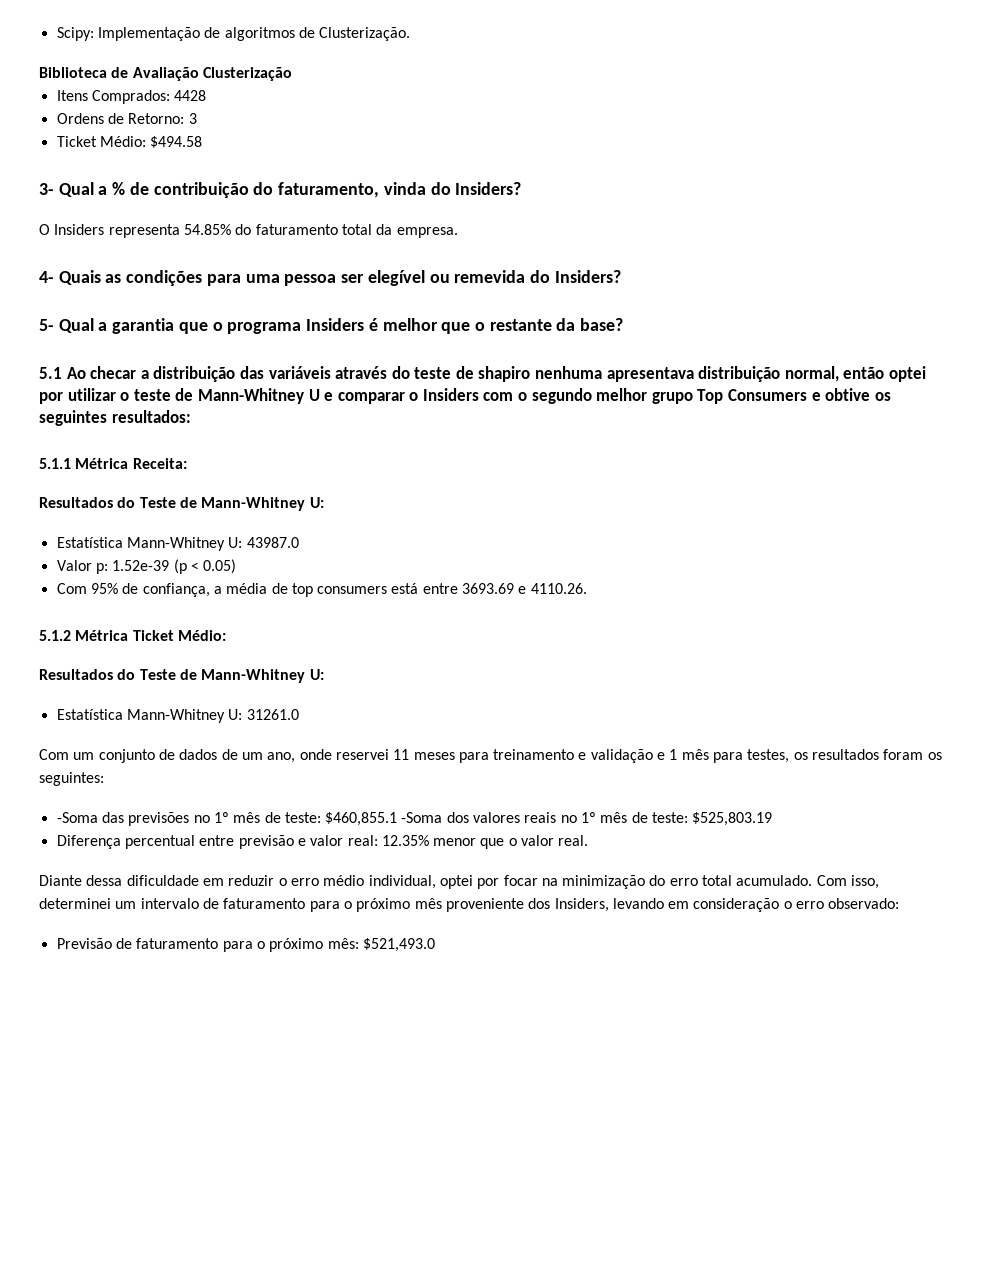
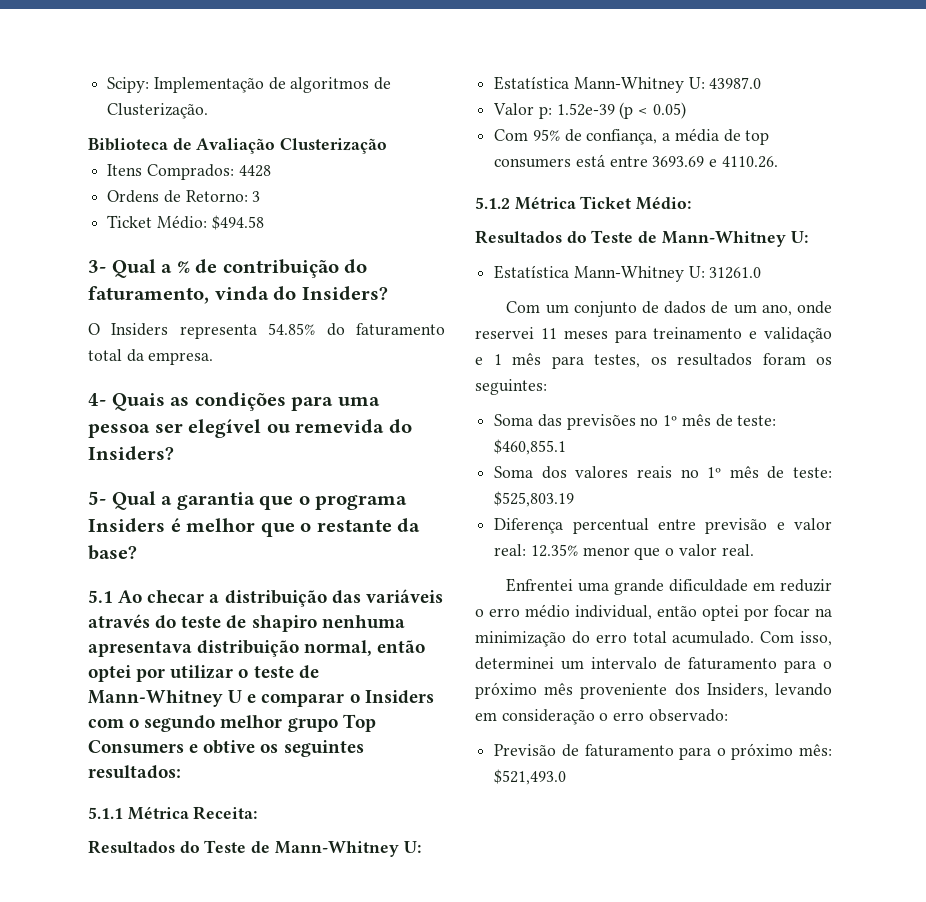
- -Soma das previsões no 1º mês de teste: $460,855.1 -Soma dos valores reais no 1º mês de teste: $525,803.19
+ Soma das previsões no 1º mês de teste: $460,855.1
+ Soma dos valores reais no 1º mês de teste: $525,803.19
- Diante dessa dificuldade em reduzir o erro médio individual, optei por focar na minimização do erro total acumulado.
+ Enfrentei uma grande dificuldade em reduzir o erro médio individual, então optei por focar na minimização do erro total acumulado.

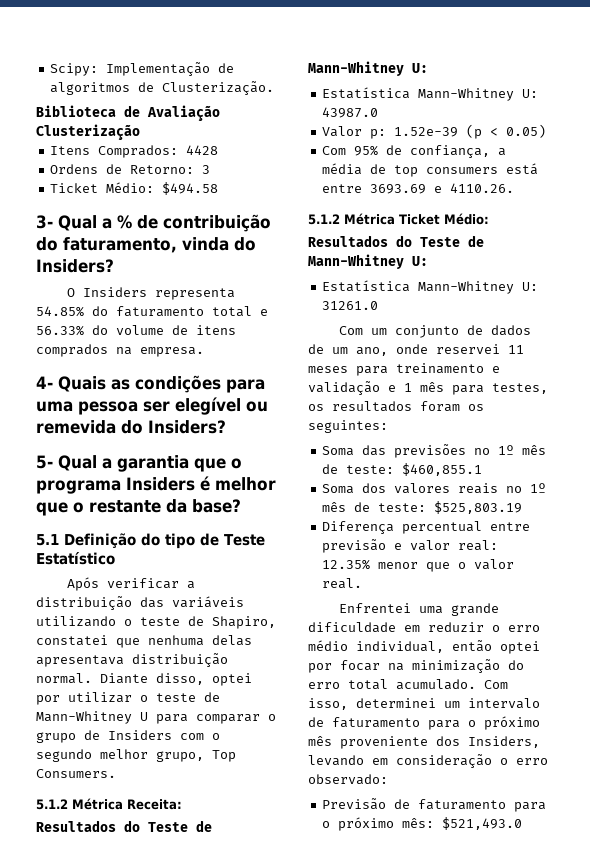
- O Insiders representa 54.85% do faturamento total da empresa.
+ O Insiders representa 54.85% do faturamento total e 56.33% do volume de itens comprados na empresa.
- 5.1 Ao checar a distribuição das variáveis através do teste de shapiro nenhuma apresentava distribuição normal, então optei por utilizar o teste de Mann-Whitney U e comparar o Insiders com o segundo melhor grupo Top Consumers e obtive os seguintes resultados:
- 5.1.1 Métrica Receita:
+ 5.1 Definição do tipo de Teste Estatístico
+ Após verificar a distribuição das variáveis utilizando o teste de Shapiro, constatei que nenhuma delas apresentava distribuição normal. Diante disso, optei por utilizar o teste de Mann-Whitney U para comparar o grupo de Insiders com o segundo melhor grupo, Top Consumers.
+ 5.1.2 Métrica Receita:

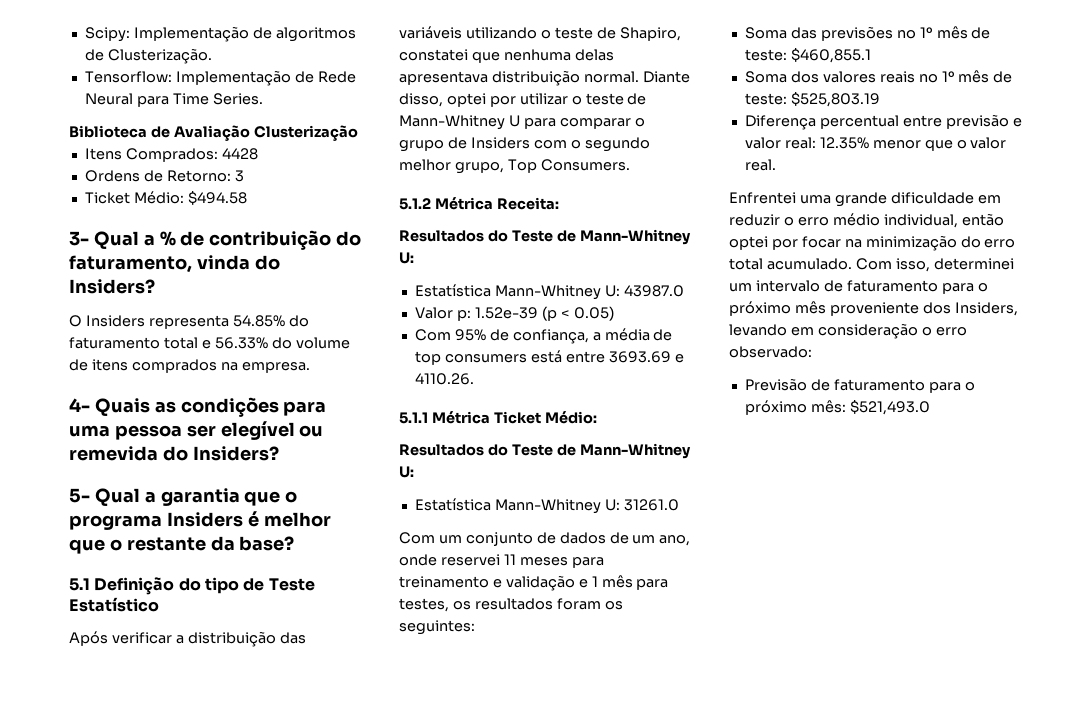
+ Tensorflow: Implementação de Rede Neural para Time Series.
- 5.1.2 Métrica Ticket Médio:
+ 5.1.1 Métrica Ticket Médio:

